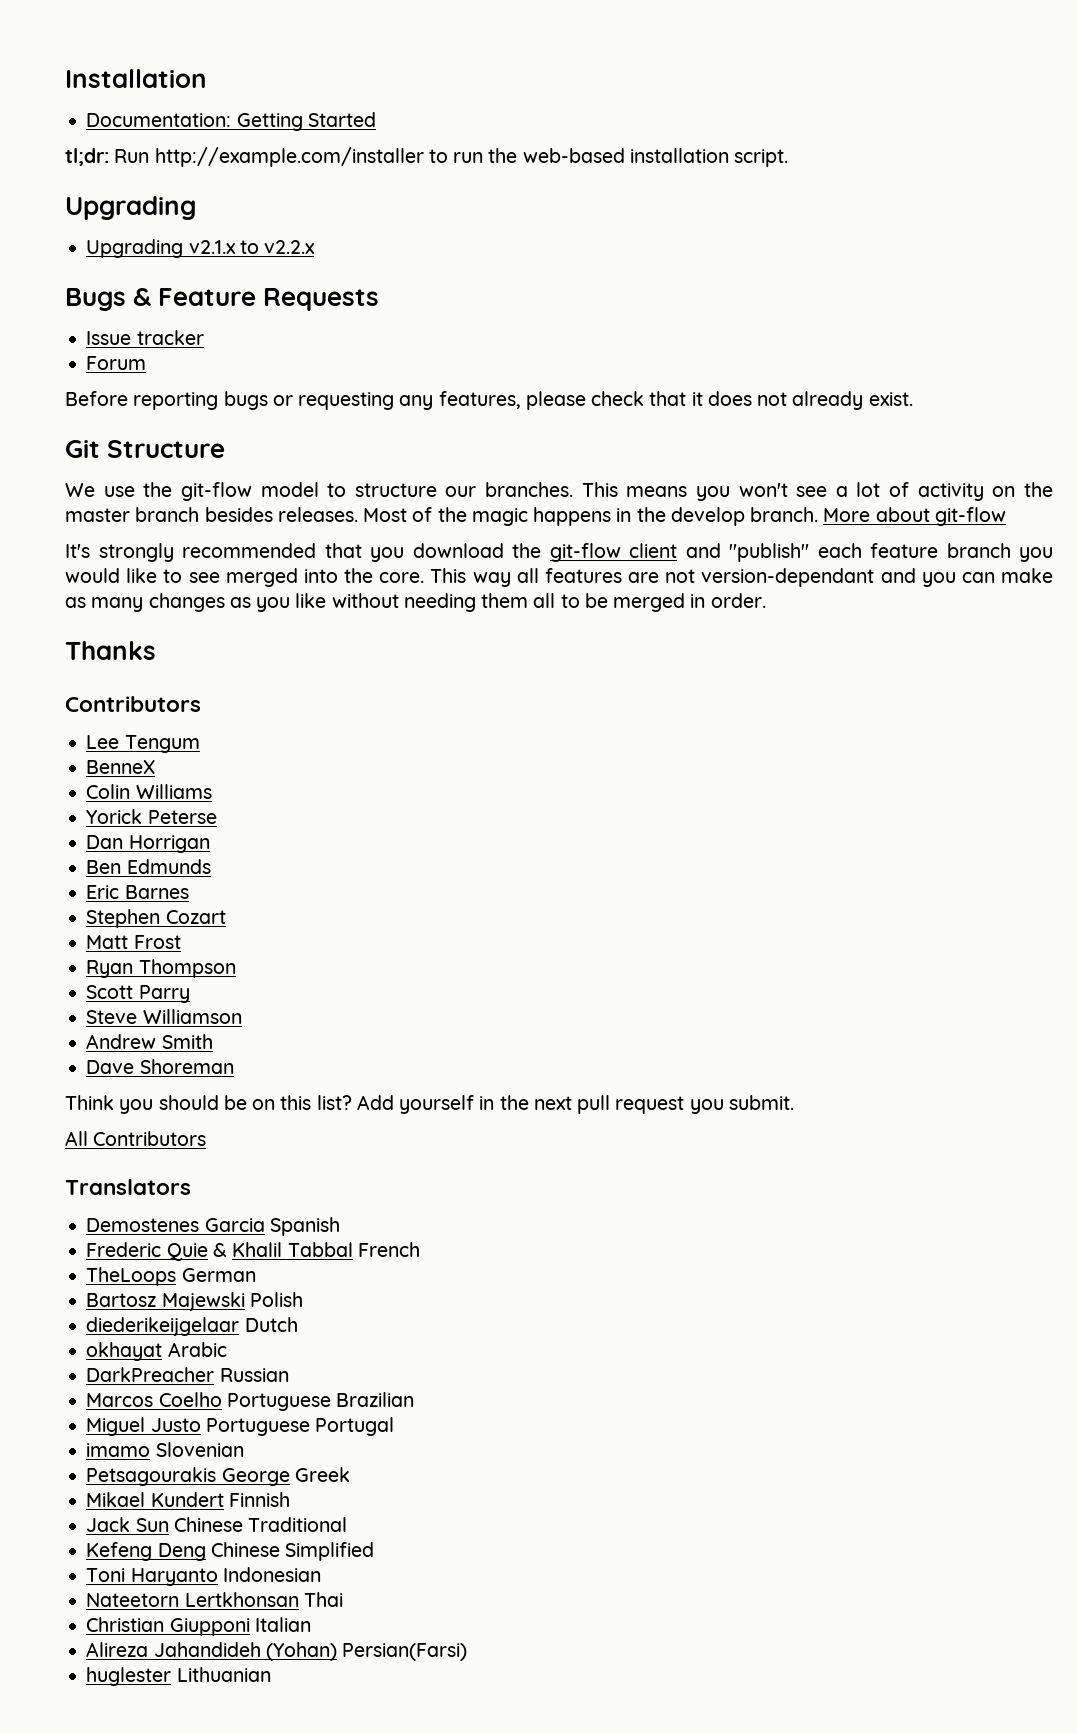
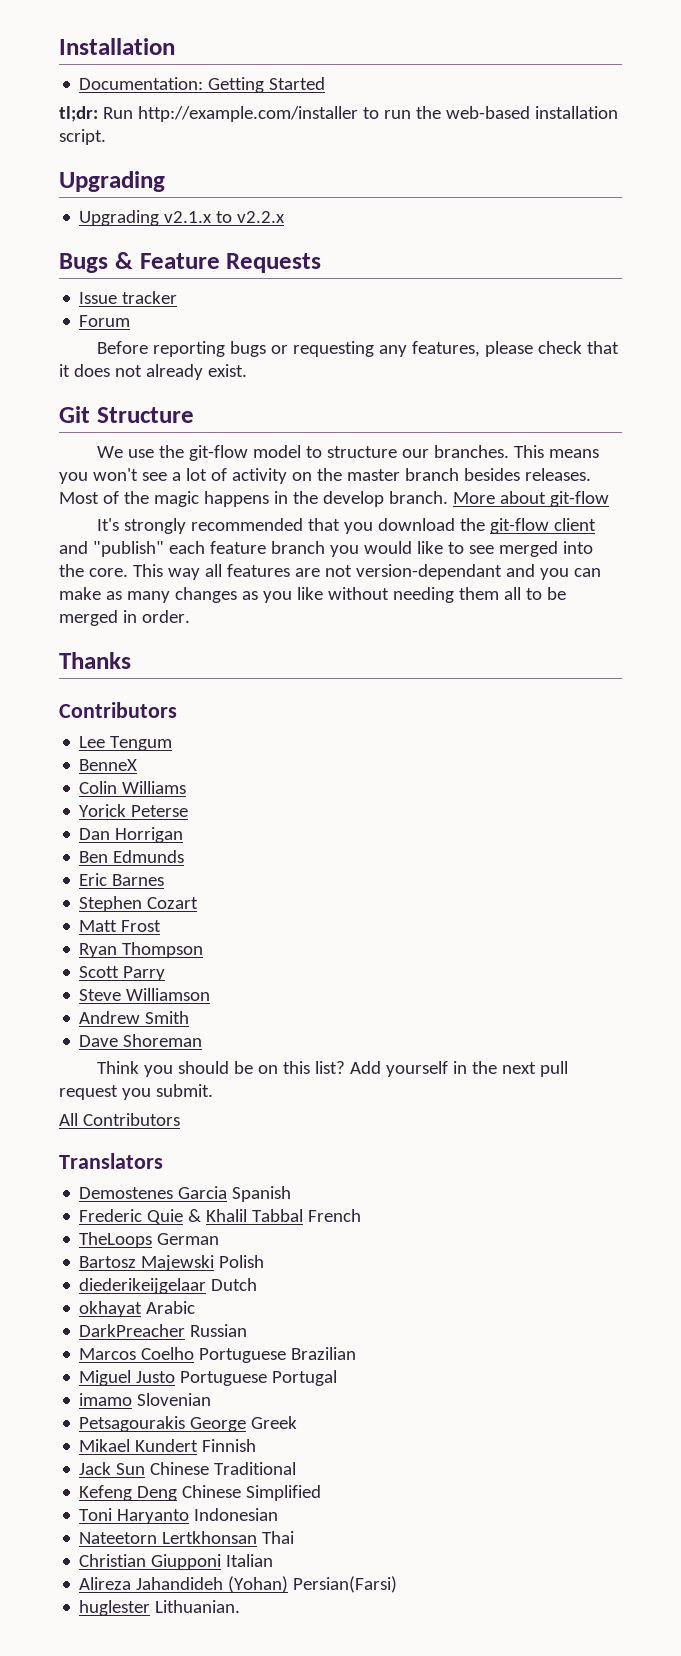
- huglester Lithuanian
+ huglester Lithuanian.

